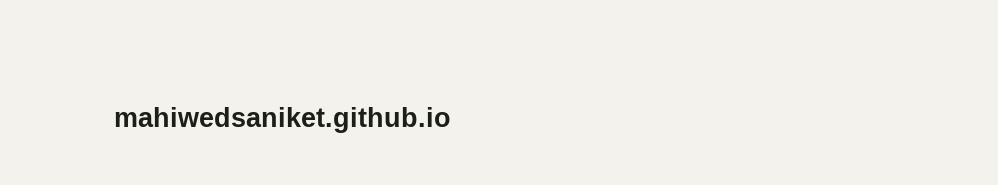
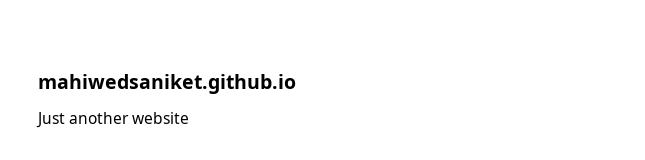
+ Just another website

